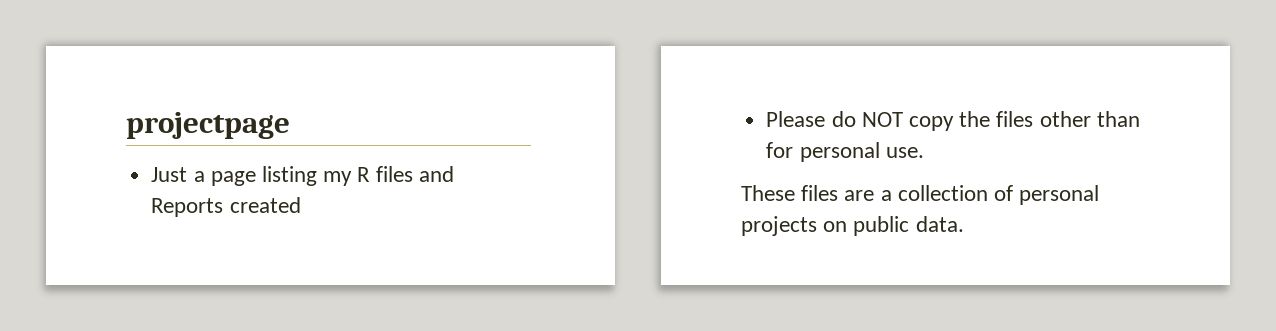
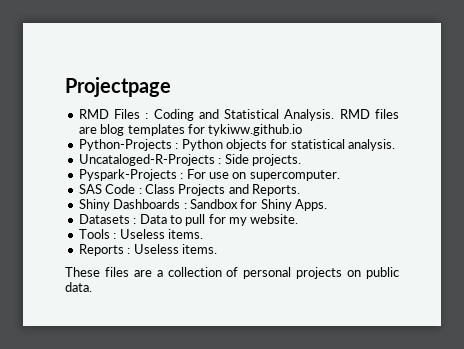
- projectpage
- Just a page listing my R files and Reports created
- Please do NOT copy the files other than for personal use.
+ Projectpage
+ RMD Files : Coding and Statistical Analysis. RMD files are blog templates for tykiww.github.io
+ Python-Projects : Python objects for statistical analysis.
+ Uncataloged-R-Projects : Side projects.
+ Pyspark-Projects : For use on supercomputer.
+ SAS Code : Class Projects and Reports.
+ Shiny Dashboards : Sandbox for Shiny Apps.
+ Datasets : Data to pull for my website.
+ Tools : Useless items.
+ Reports : Useless items.

